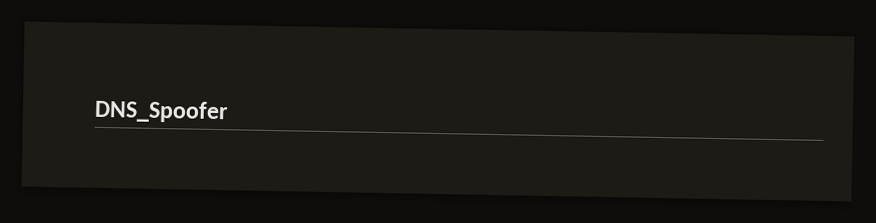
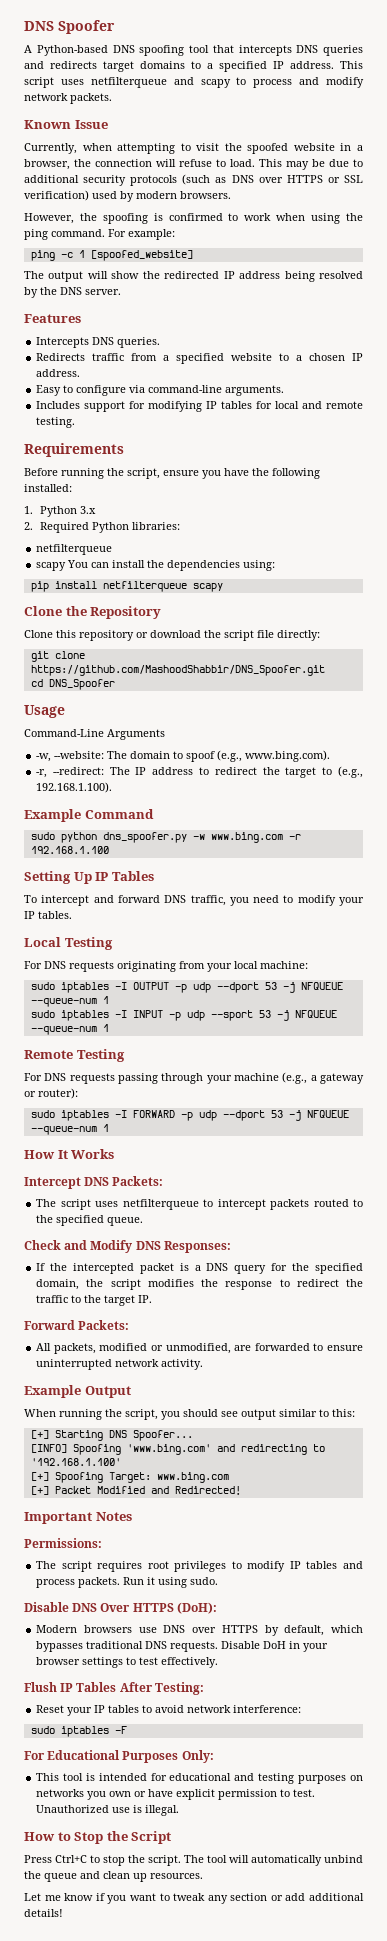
- DNS_Spoofer
+ DNS Spoofer
+ A Python-based DNS spoofing tool that intercepts DNS queries and redirects target domains to a specified IP address. This script uses netfilterqueue and scapy to process and modify network packets.
+ Known Issue
+ Currently, when attempting to visit the spoofed website in a browser, the connection will refuse to load. This may be due to additional security protocols (such as DNS over HTTPS or SSL verification) used by modern browsers.
+ However, the spoofing is confirmed to work when using the ping command. For example:
+ ping -c 1 [spoofed_website]
+ The output will show the redirected IP address being resolved by the DNS server.
+ Features
+ Intercepts DNS queries.
+ Redirects traffic from a specified website to a chosen IP address.
+ Easy to configure via command-line arguments.
+ Includes support for modifying IP tables for local and remote testing.
+ Requirements
+ Before running the script, ensure you have the following installed:
+ 1. Python 3.x
+ 2. Required Python libraries:
+ netfilterqueue
+ scapy You can install the dependencies using:
+ pip install netfilterqueue scapy
+ Clone the Repository
+ Clone this repository or download the script file directly:
+ git clone https://github.com/MashoodShabbir/DNS_Spoofer.git
+ cd DNS_Spoofer
+ Usage
+ Command-Line Arguments
+ -w, --website: The domain to spoof (e.g., www.bing.com).
+ -r, --redirect: The IP address to redirect the target to (e.g., 192.168.1.100).
+ Example Command
+ sudo python dns_spoofer.py -w www.bing.com -r 192.168.1.100
+ Setting Up IP Tables
+ To intercept and forward DNS traffic, you need to modify your IP tables.
+ Local Testing
+ For DNS requests originating from your local machine:
+ sudo iptables -I OUTPUT -p udp --dport 53 -j NFQUEUE --queue-num 1
+ sudo iptables -I INPUT -p udp --sport 53 -j NFQUEUE --queue-num 1
+ Remote Testing
+ For DNS requests passing through your machine (e.g., a gateway or router):
+ sudo iptables -I FORWARD -p udp --dport 53 -j NFQUEUE --queue-num 1
+ How It Works
+ Intercept DNS Packets:
+ The script uses netfilterqueue to intercept packets routed to the specified queue.
+ Check and Modify DNS Responses:
+ If the intercepted packet is a DNS query for the specified domain, the script modifies the response to redirect the traffic to the target IP.
+ Forward Packets:
+ All packets, modified or unmodified, are forwarded to ensure uninterrupted network activity.
+ Example Output
+ When running the script, you should see output similar to this:
+ [+] Starting DNS Spoofer...
+ [INFO] Spoofing 'www.bing.com' and redirecting to '192.168.1.100'
+ [+] Spoofing Target: www.bing.com
+ [+] Packet Modified and Redirected!
+ Important Notes
+ Permissions:
+ The script requires root privileges to modify IP tables and process packets. Run it using sudo.
+ Disable DNS Over HTTPS (DoH):
+ Modern browsers use DNS over HTTPS by default, which bypasses traditional DNS requests. Disable DoH in your browser settings to test effectively.
+ Flush IP Tables After Testing:
+ Reset your IP tables to avoid network interference:
+ sudo iptables -F
+ For Educational Purposes Only:
+ This tool is intended for educational and testing purposes on networks you own or have explicit permission to test. Unauthorized use is illegal.
+ How to Stop the Script
+ Press Ctrl+C to stop the script. The tool will automatically unbind the queue and clean up resources.
+ Let me know if you want to tweak any section or add additional details!

